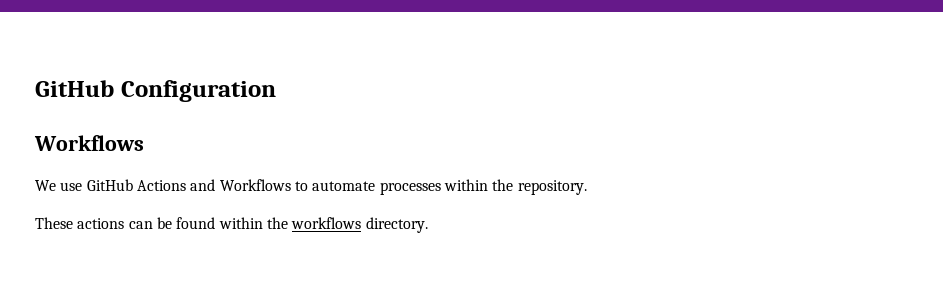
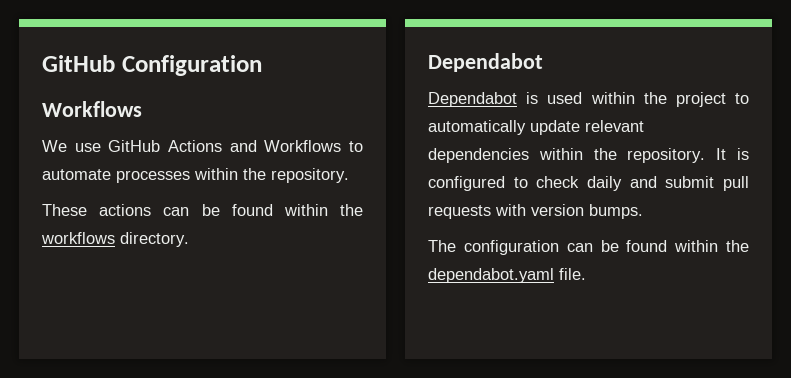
  These actions can be found within the workflows directory.
+ Dependabot
+ Dependabot is used within the project to automatically update relevant dependencies within the repository. It is configured to check daily and submit pull requests with version bumps.
+ The configuration can be found within the dependabot.yaml file.

